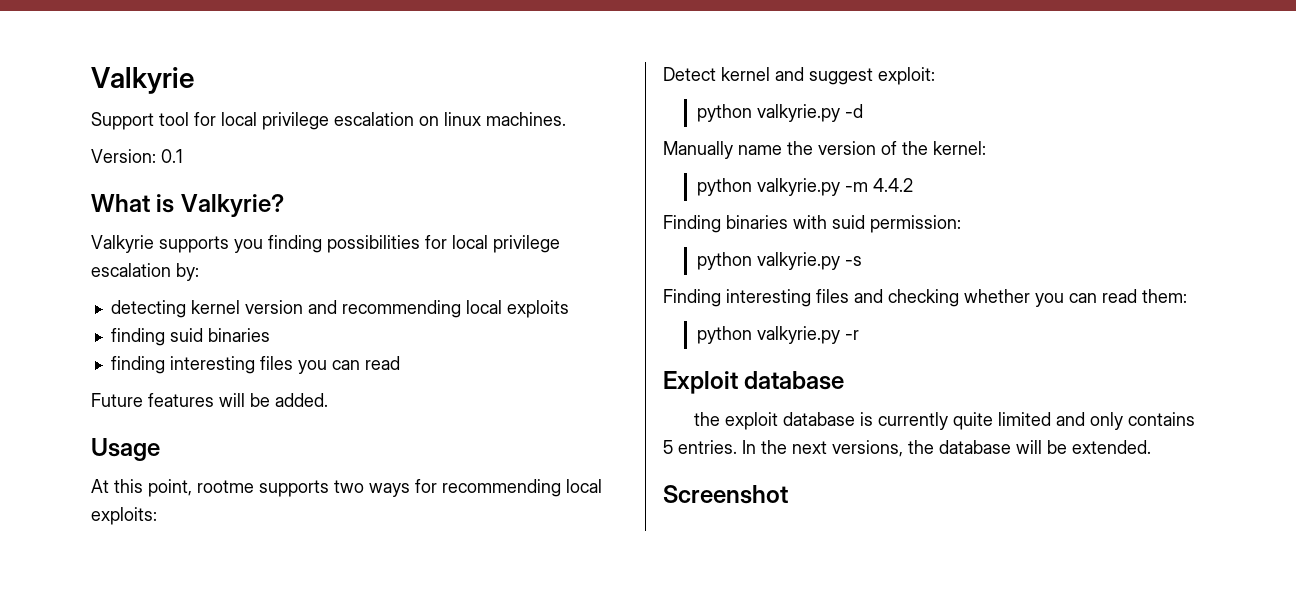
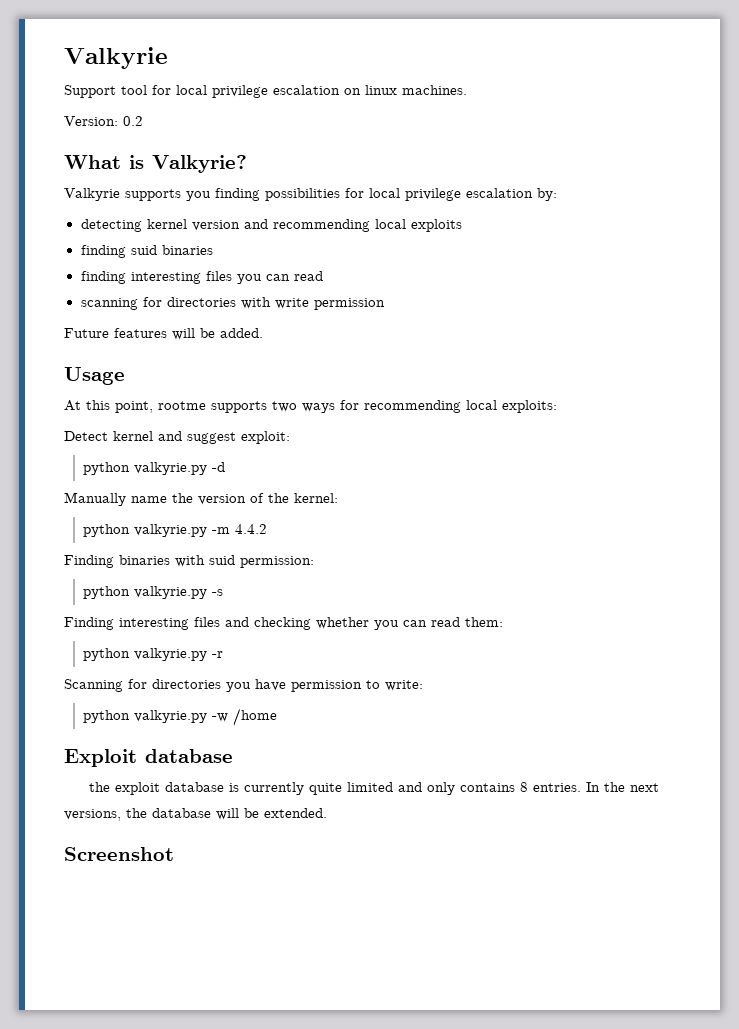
- Version: 0.1
+ Version: 0.2
+ scanning for directories with write permission
+ Scanning for directories you have permission to write:
+ python valkyrie.py -w /home
- the exploit database is currently quite limited and only contains 5 entries.
+ the exploit database is currently quite limited and only contains 8 entries.

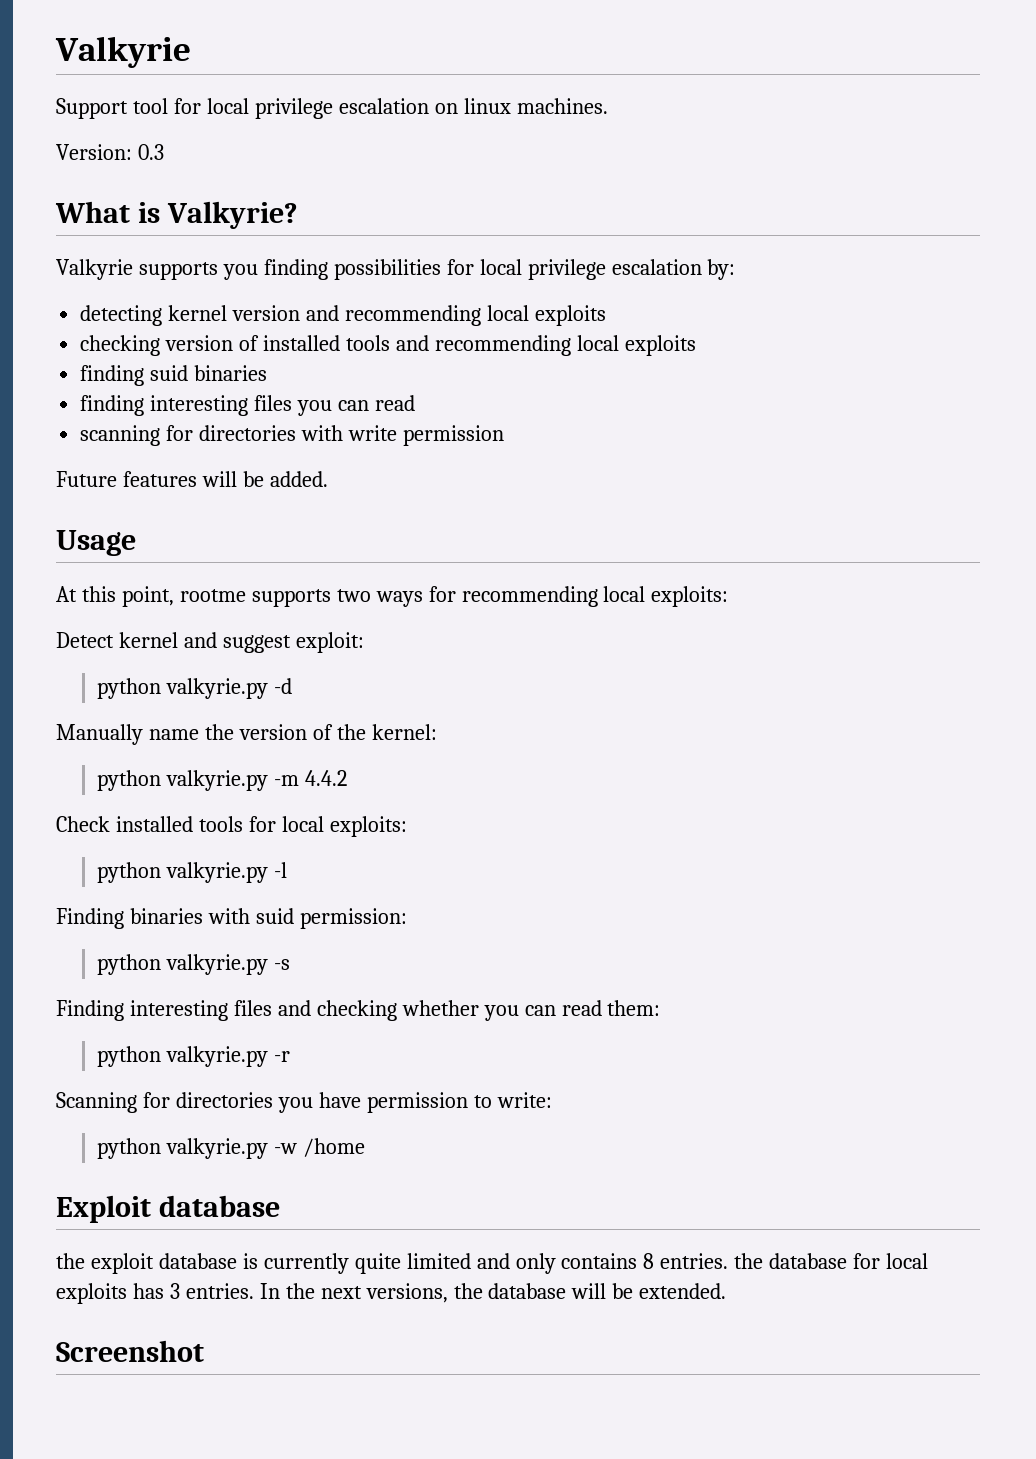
- Version: 0.2
+ Version: 0.3
+ checking version of installed tools and recommending local exploits
+ Check installed tools for local exploits:
+ python valkyrie.py -l
- the exploit database is currently quite limited and only contains 8 entries.
+ the exploit database is currently quite limited and only contains 8 entries. the database for local exploits has 3 entries.

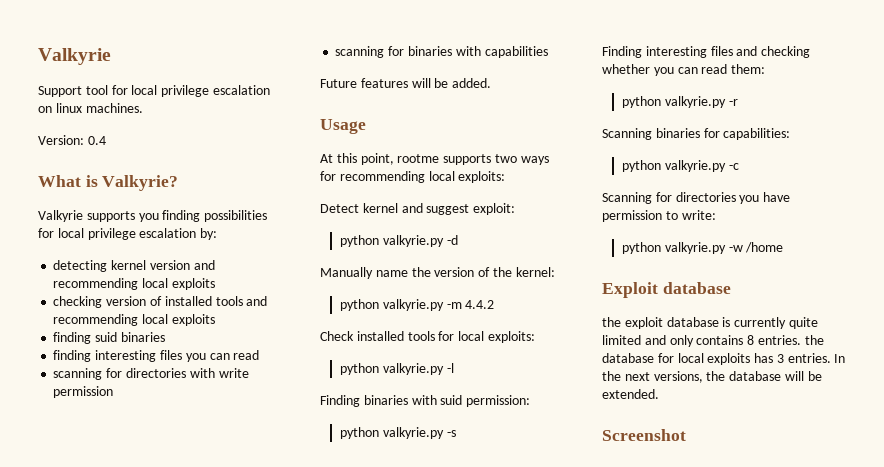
- Version: 0.3
+ Version: 0.4
+ scanning for binaries with capabilities
+ Scanning binaries for capabilities:
+ python valkyrie.py -c

